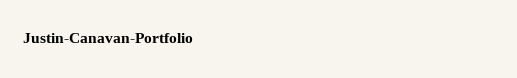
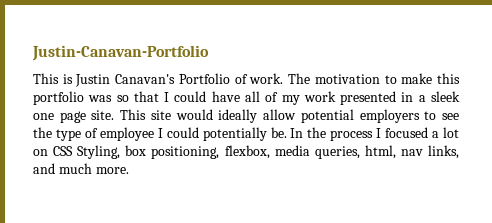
+ This is Justin Canavan's Portfolio of work. The motivation to make this portfolio was so that I could have all of my work presented in a sleek one page site. This site would ideally allow potential employers to see the type of employee I could potentially be. In the process I focused a lot on CSS Styling, box positioning, flexbox, media queries, html, nav links, and much more.

